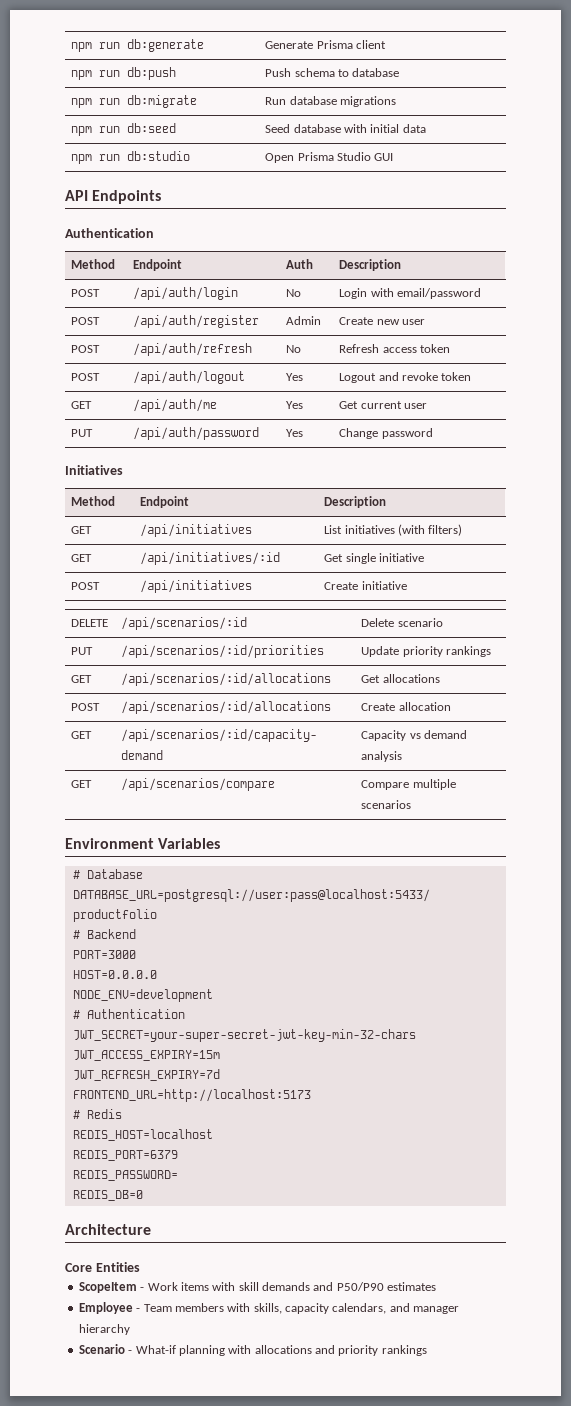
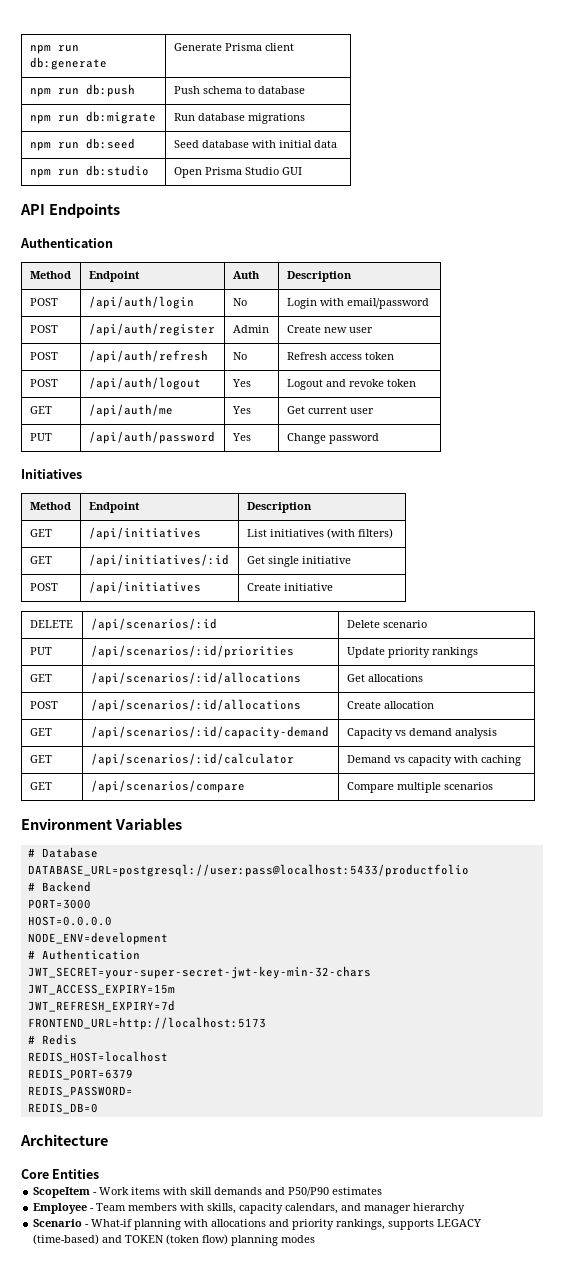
+ GET | /api/scenarios/:id/calculator | Demand vs capacity with caching
- Scenario - What-if planning with allocations and priority rankings
+ Scenario - What-if planning with allocations and priority rankings, supports LEGACY (time-based) and TOKEN (token flow) planning modes

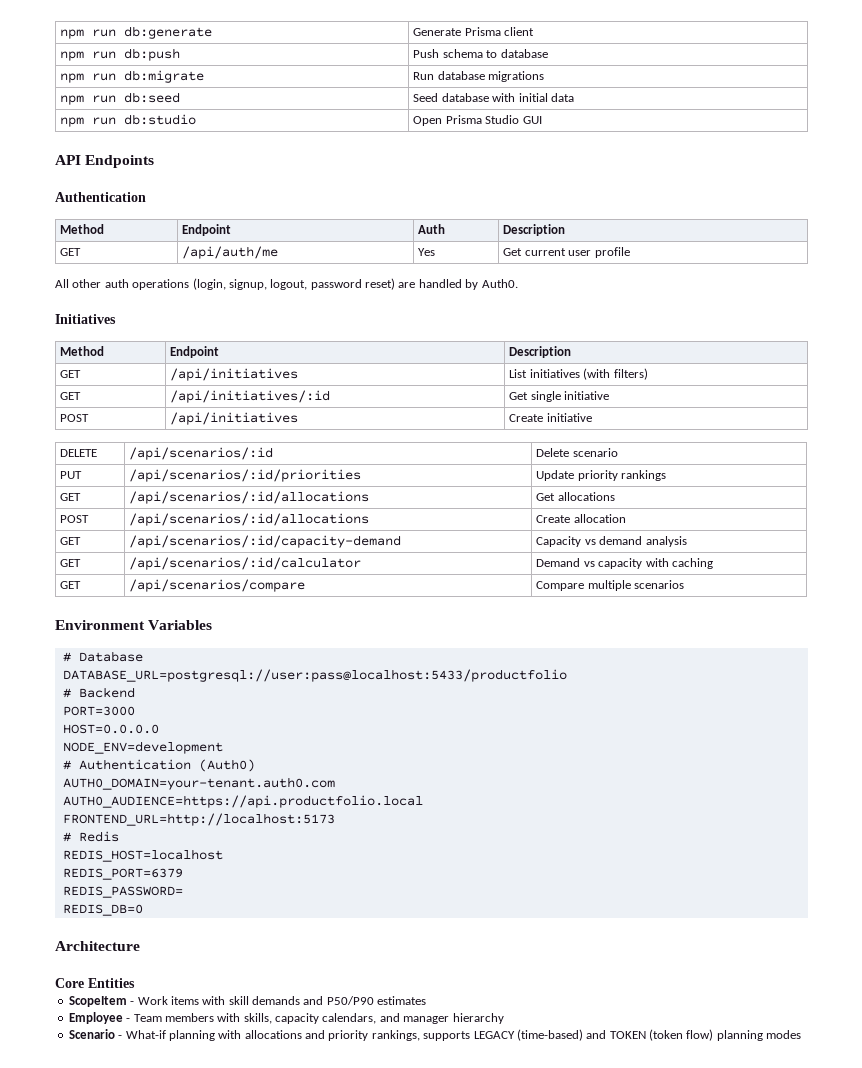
- POST | /api/auth/login | No | Login with email/password
- POST | /api/auth/register | Admin | Create new user
- POST | /api/auth/refresh | No | Refresh access token
- POST | /api/auth/logout | Yes | Logout and revoke token
- GET | /api/auth/me | Yes | Get current user
- PUT | /api/auth/password | Yes | Change password
+ GET | /api/auth/me | Yes | Get current user profile
+ All other auth operations (login, signup, logout, password reset) are handled by Auth0.
- # Authentication
- JWT_SECRET=your-super-secret-jwt-key-min-32-chars
- JWT_ACCESS_EXPIRY=15m
- JWT_REFRESH_EXPIRY=7d
+ # Authentication (Auth0)
+ AUTH0_DOMAIN=your-tenant.auth0.com
+ AUTH0_AUDIENCE=https://api.productfolio.local

